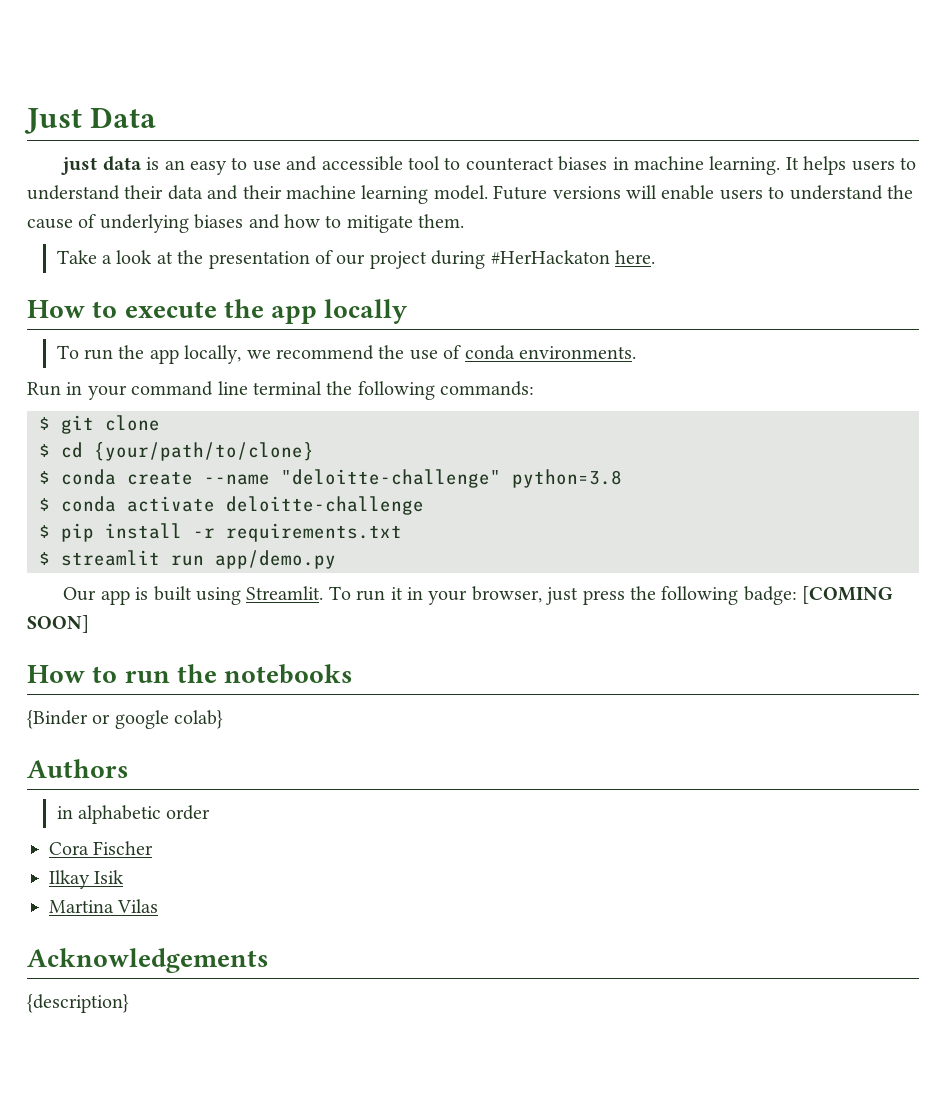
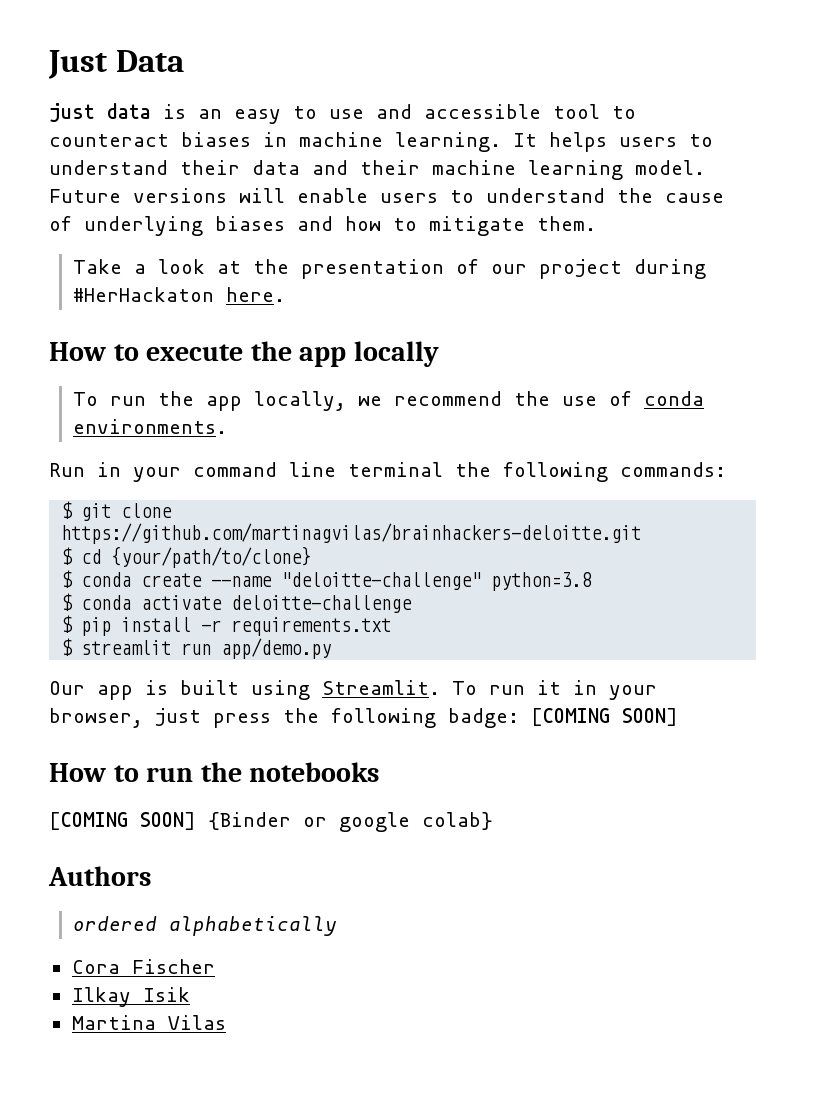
- $ git clone
+ $ git clone https://github.com/martinagvilas/brainhackers-deloitte.git
- {Binder or google colab}
+ [COMING SOON] {Binder or google colab}
- in alphabetic order
+ ordered alphabetically
- Acknowledgements
- {description}

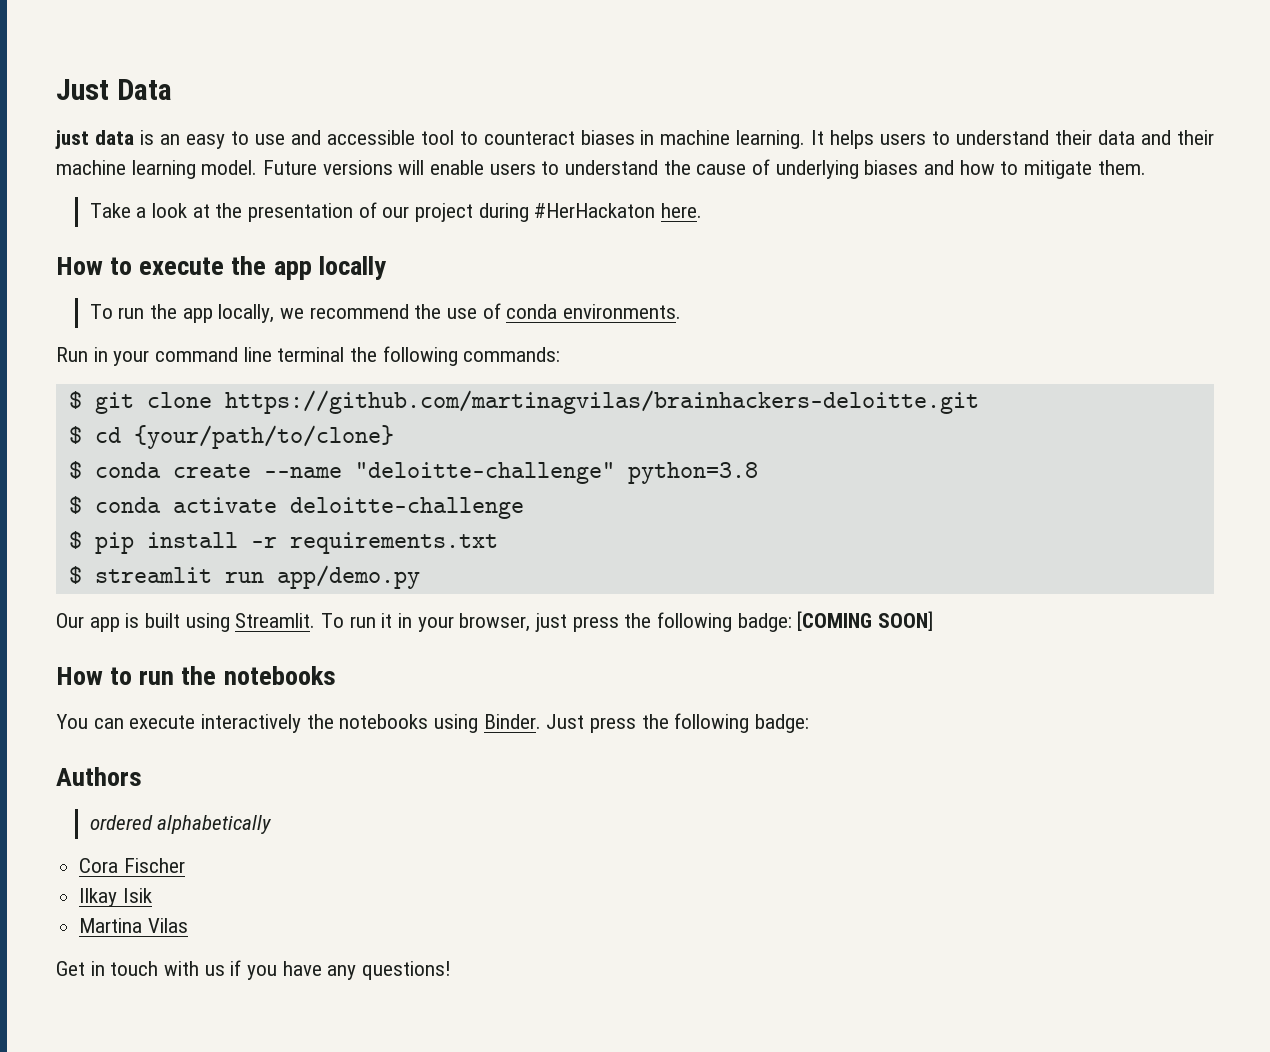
- [COMING SOON] {Binder or google colab}
+ You can execute interactively the notebooks using Binder. Just press the following badge:
+ Get in touch with us if you have any questions!

